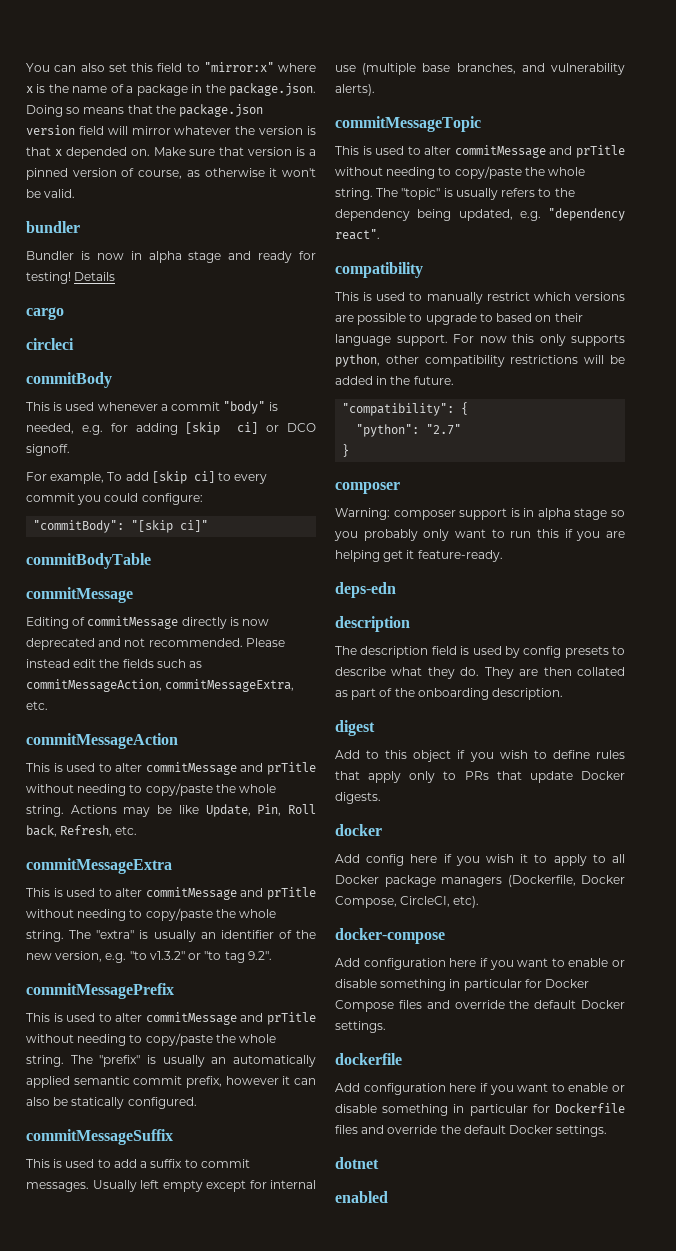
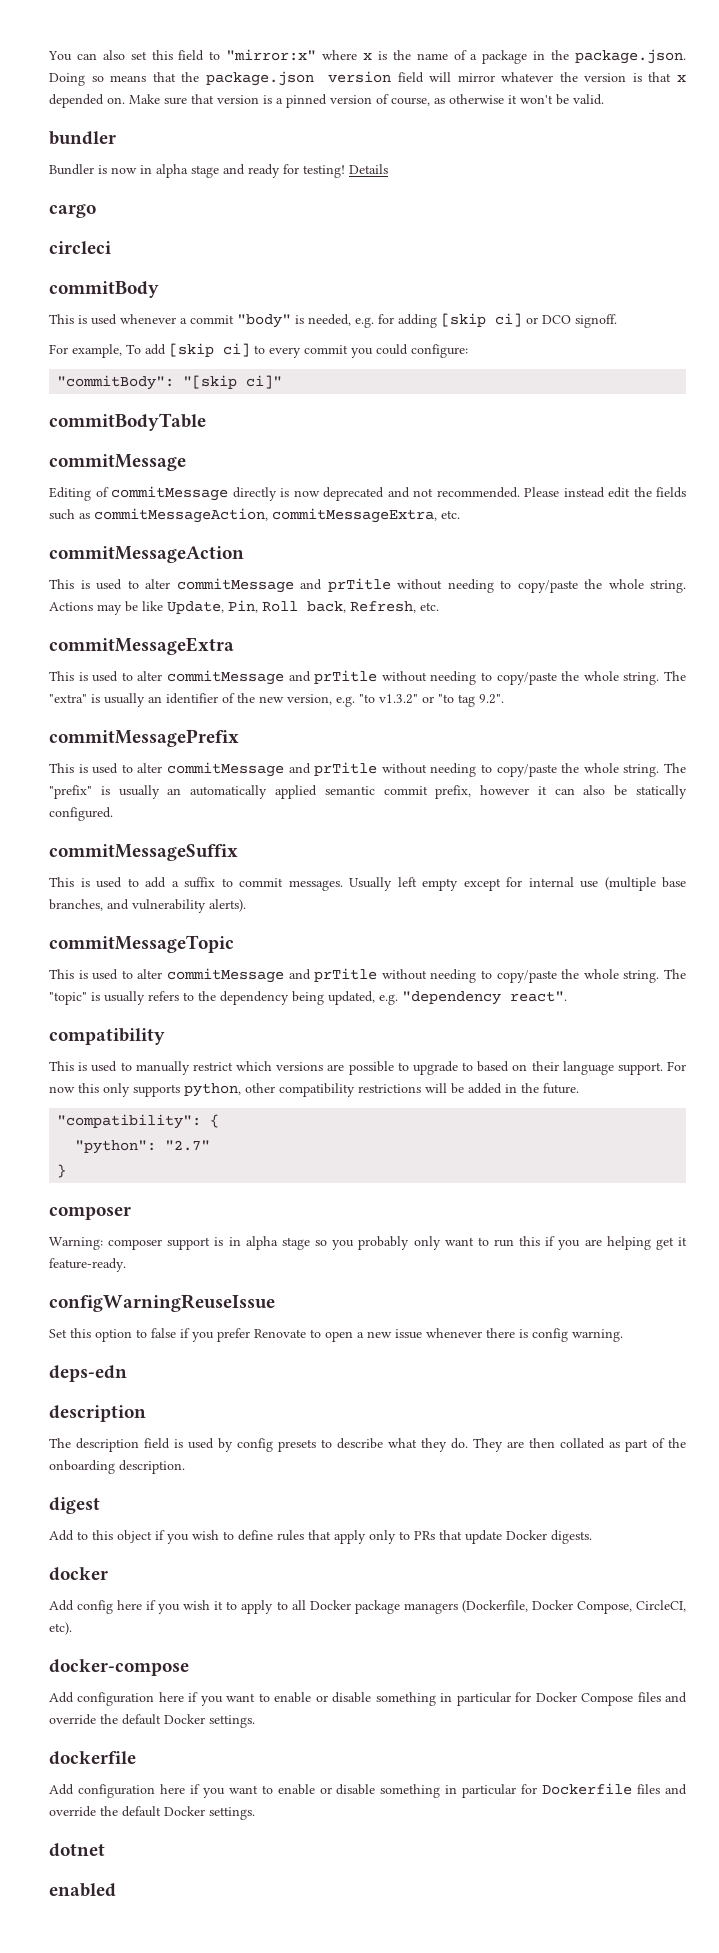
+ configWarningReuseIssue
+ Set this option to false if you prefer Renovate to open a new issue whenever there is config warning.

